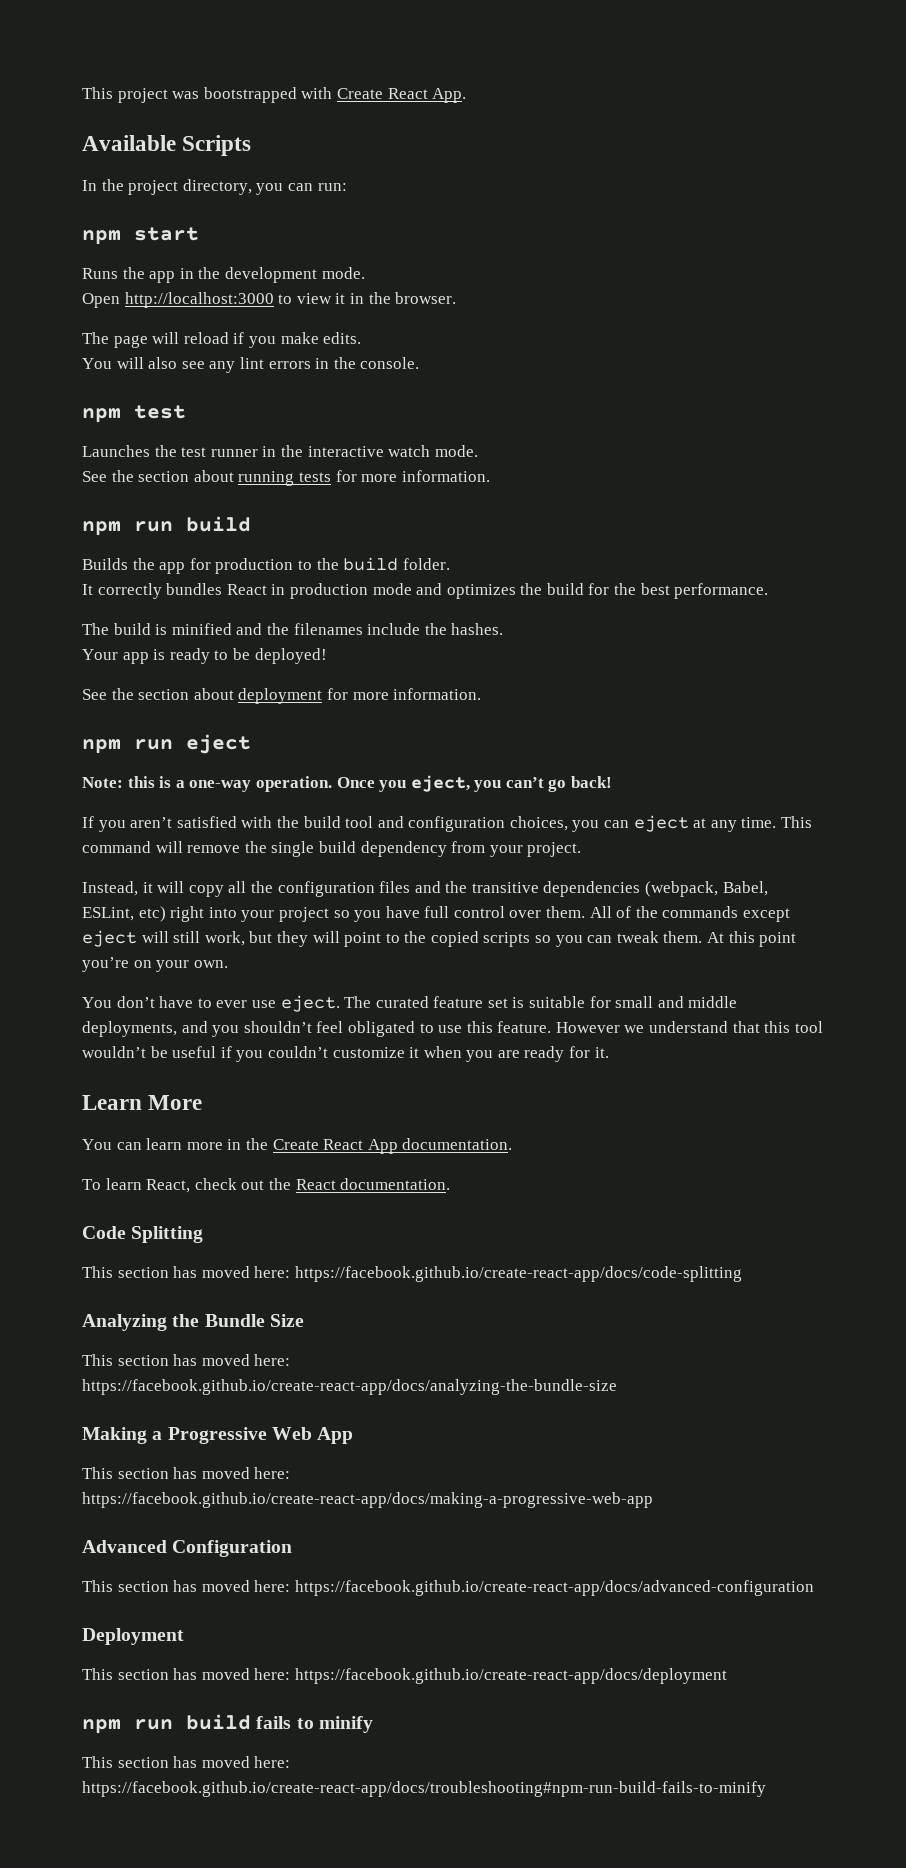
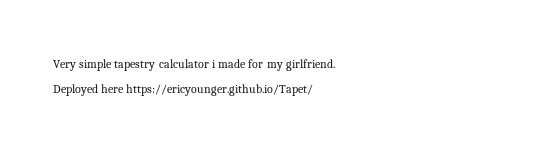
- This project was bootstrapped with Create React App.
- Available Scripts
- In the project directory, you can run:
- npm start
- Runs the app in the development mode.
- Open http://localhost:3000 to view it in the browser.
- The page will reload if you make edits.
- You will also see any lint errors in the console.
- npm test
- Launches the test runner in the interactive watch mode.
- See the section about running tests for more information.
- npm run build
- Builds the app for production to the build folder.
- It correctly bundles React in production mode and optimizes the build for the best performance.
- The build is minified and the filenames include the hashes.
- Your app is ready to be deployed!
- See the section about deployment for more information.
- npm run eject
- Note: this is a one-way operation. Once you eject, you can’t go back!
- If you aren’t satisfied with the build tool and configuration choices, you can eject at any time. This command will remove the single build dependency from your project.
- Instead, it will copy all the configuration files and the transitive dependencies (webpack, Babel, ESLint, etc) right into your project so you have full control over them. All of the commands except eject will still work, but they will point to the copied scripts so you can tweak them. At this point you’re on your own.
- You don’t have to ever use eject. The curated feature set is suitable for small and middle deployments, and you shouldn’t feel obligated to use this feature. However we understand that this tool wouldn’t be useful if you couldn’t customize it when you are ready for it.
- Learn More
- You can learn more in the Create React App documentation.
- To learn React, check out the React documentation.
- Code Splitting
- This section has moved here: https://facebook.github.io/create-react-app/docs/code-splitting
- Analyzing the Bundle Size
- This section has moved here: https://facebook.github.io/create-react-app/docs/analyzing-the-bundle-size
- Making a Progressive Web App
- This section has moved here: https://facebook.github.io/create-react-app/docs/making-a-progressive-web-app
- Advanced Configuration
- This section has moved here: https://facebook.github.io/create-react-app/docs/advanced-configuration
- Deployment
- This section has moved here: https://facebook.github.io/create-react-app/docs/deployment
- npm run build fails to minify
- This section has moved here: https://facebook.github.io/create-react-app/docs/troubleshooting#npm-run-build-fails-to-minify
+ Very simple tapestry calculator i made for my girlfriend.
+ Deployed here https://ericyounger.github.io/Tapet/

